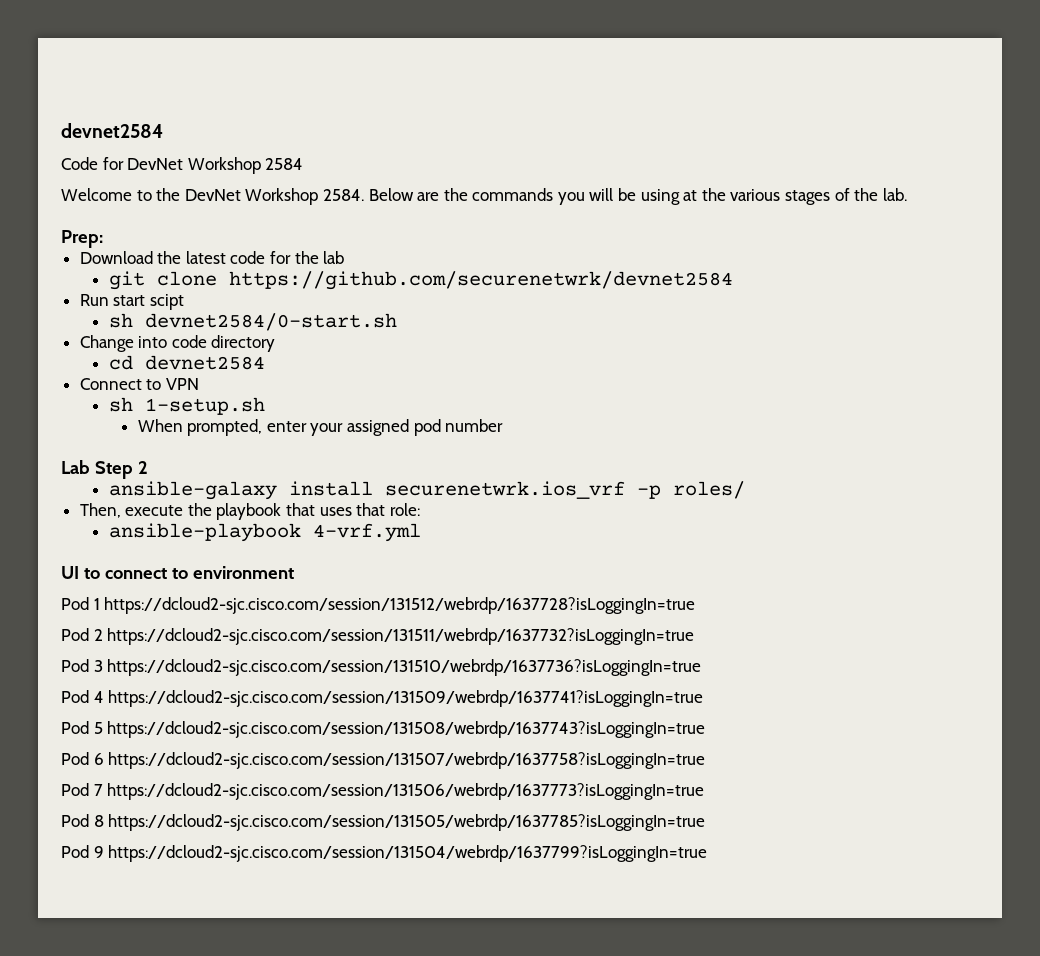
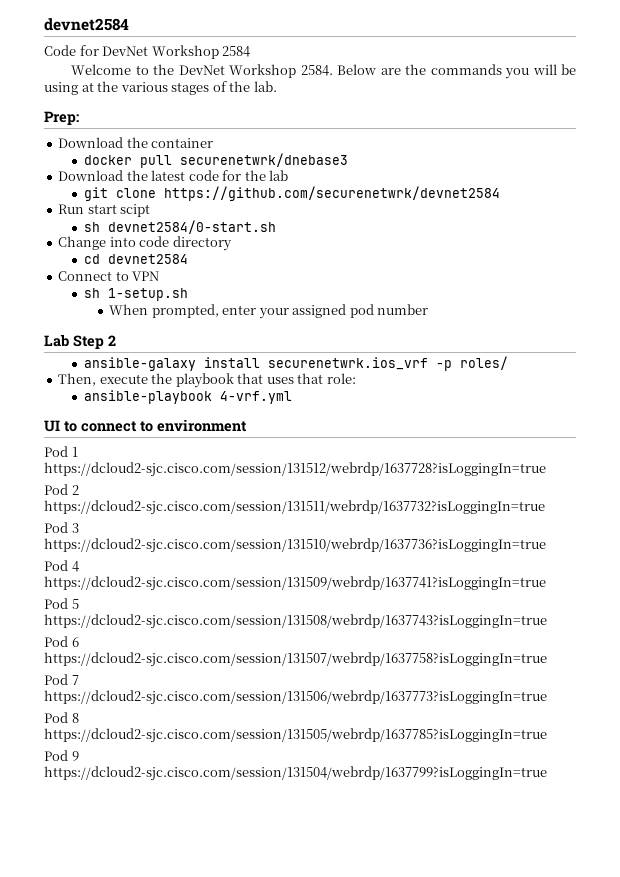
+ Download the container
+ docker pull securenetwrk/dnebase3

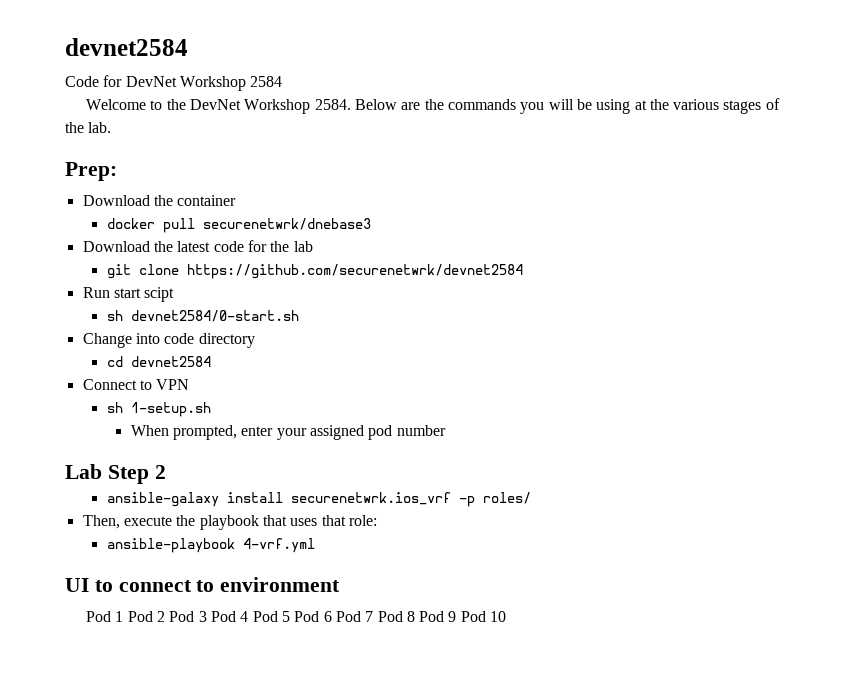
- Pod 1 https://dcloud2-sjc.cisco.com/session/131512/webrdp/1637728?isLoggingIn=true
- Pod 2 https://dcloud2-sjc.cisco.com/session/131511/webrdp/1637732?isLoggingIn=true
- Pod 3 https://dcloud2-sjc.cisco.com/session/131510/webrdp/1637736?isLoggingIn=true
- Pod 4 https://dcloud2-sjc.cisco.com/session/131509/webrdp/1637741?isLoggingIn=true
- Pod 5 https://dcloud2-sjc.cisco.com/session/131508/webrdp/1637743?isLoggingIn=true
- Pod 6 https://dcloud2-sjc.cisco.com/session/131507/webrdp/1637758?isLoggingIn=true
- Pod 7 https://dcloud2-sjc.cisco.com/session/131506/webrdp/1637773?isLoggingIn=true
- Pod 8 https://dcloud2-sjc.cisco.com/session/131505/webrdp/1637785?isLoggingIn=true
- Pod 9 https://dcloud2-sjc.cisco.com/session/131504/webrdp/1637799?isLoggingIn=true
+ Pod 1 Pod 2 Pod 3 Pod 4 Pod 5 Pod 6 Pod 7 Pod 8 Pod 9 Pod 10

